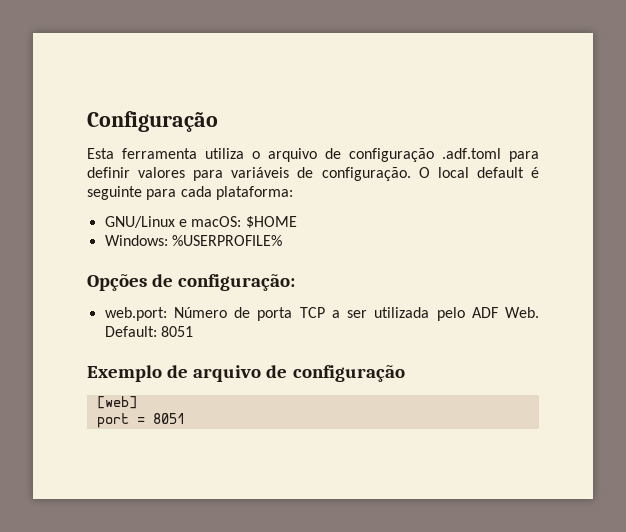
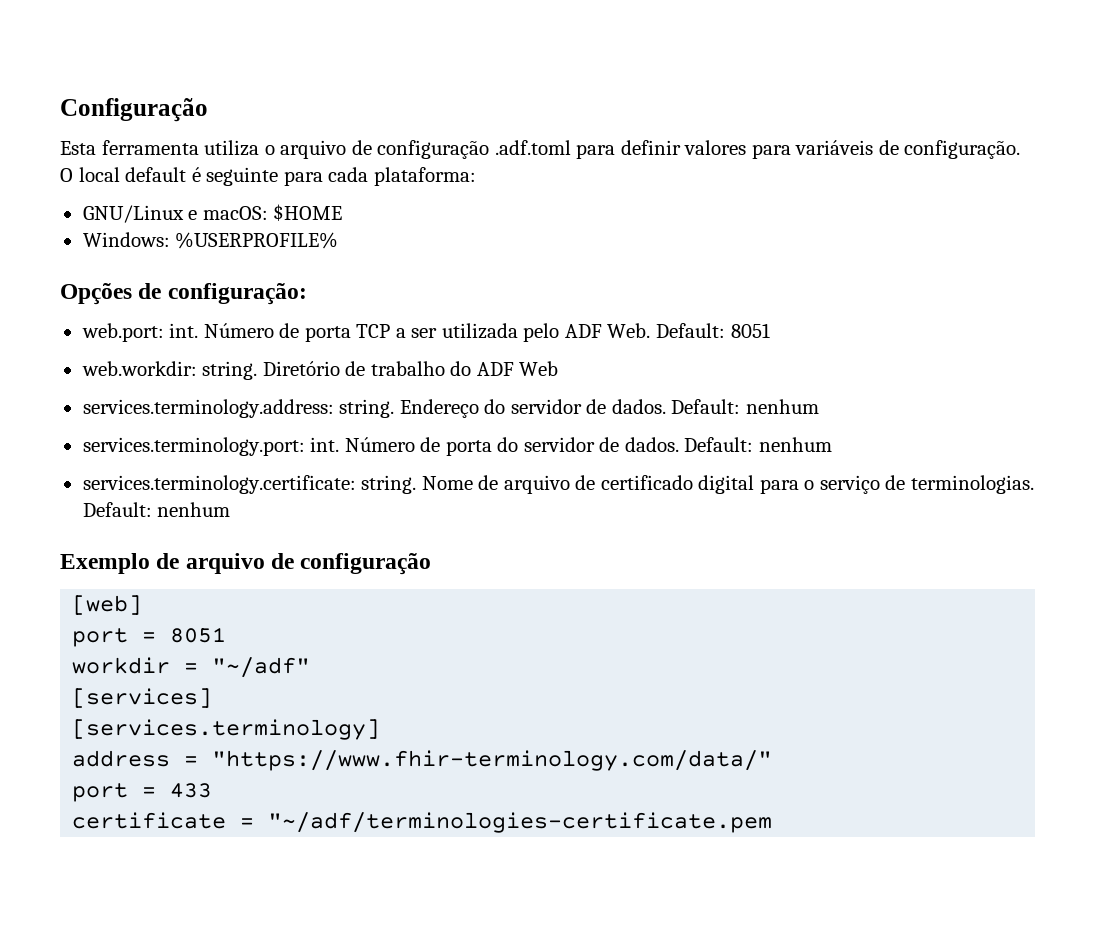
- web.port: Número de porta TCP a ser utilizada pelo ADF Web. Default: 8051
+ web.port: int. Número de porta TCP a ser utilizada pelo ADF Web. Default: 8051
+ web.workdir: string. Diretório de trabalho do ADF Web
+ services.terminology.address: string. Endereço do servidor de dados. Default: nenhum
+ services.terminology.port: int. Número de porta do servidor de dados. Default: nenhum
+ services.terminology.certificate: string. Nome de arquivo de certificado digital para o serviço de terminologias. Default: nenhum
+ workdir = "~/adf"
+ [services]
+ [services.terminology]
+ address = "https://www.fhir-terminology.com/data/"
+ port = 433
+ certificate = "~/adf/terminologies-certificate.pem

